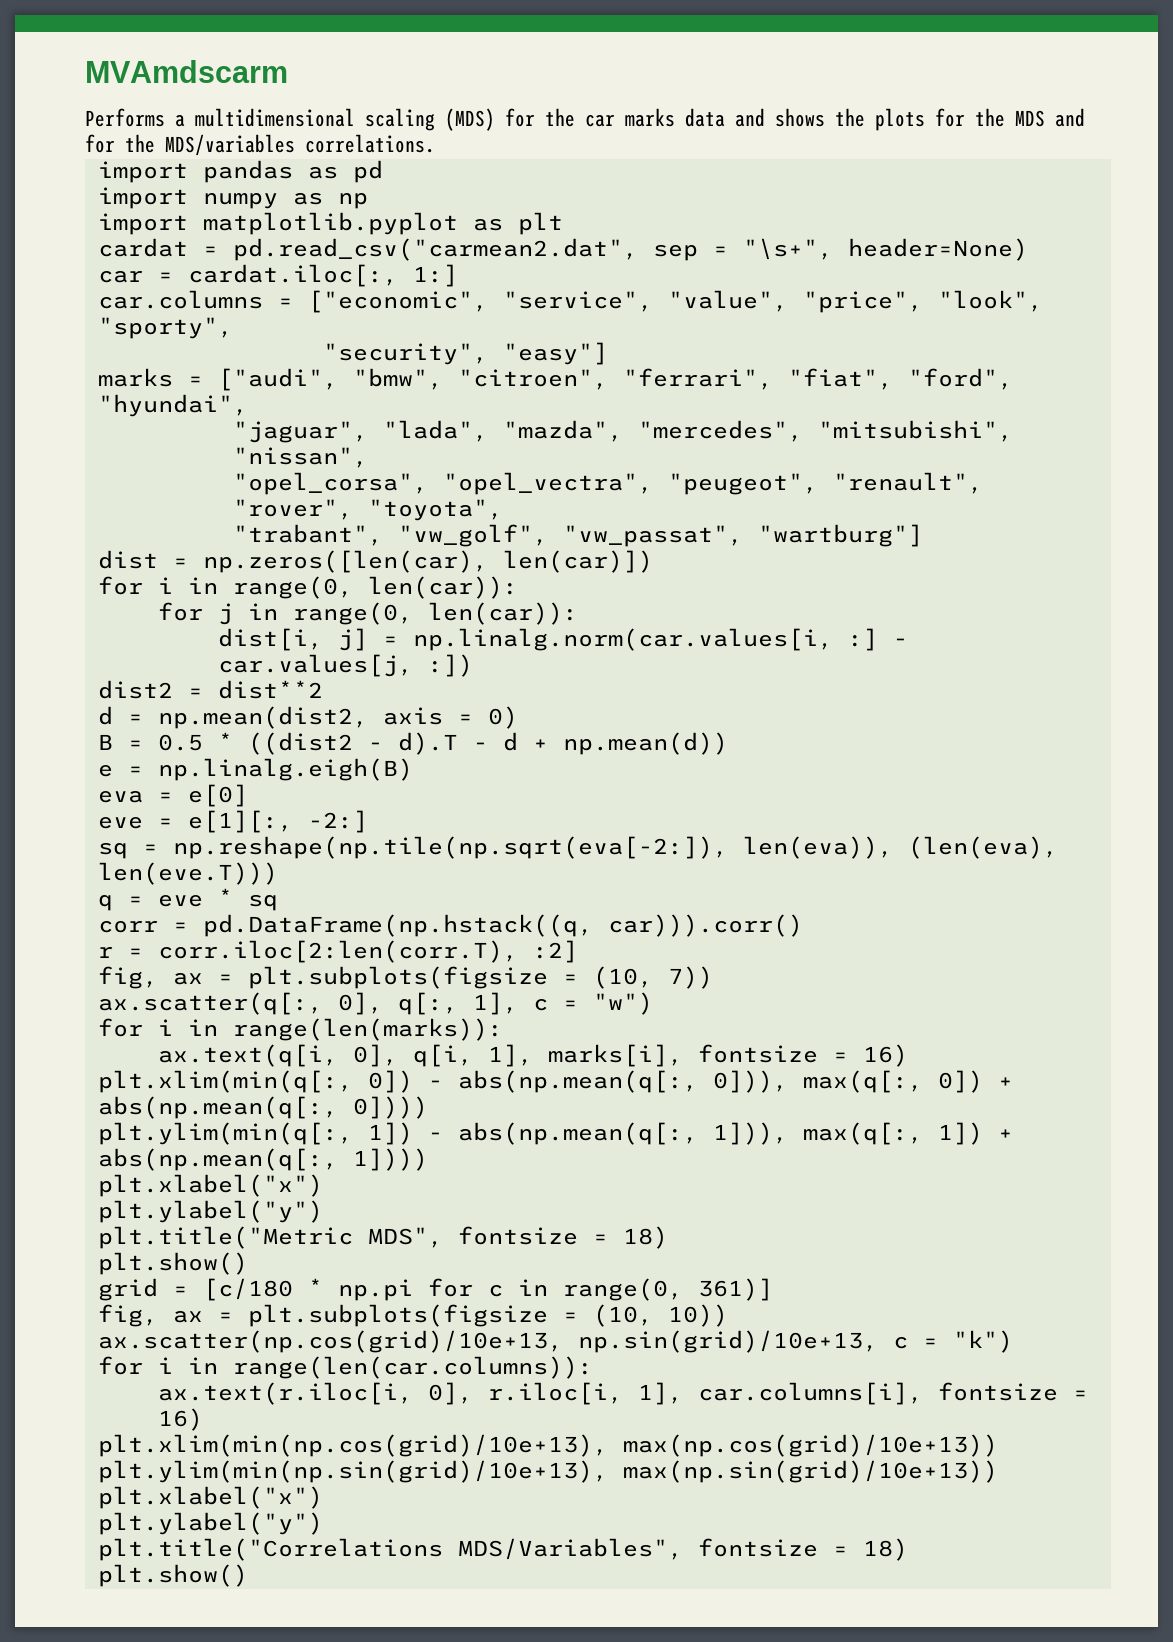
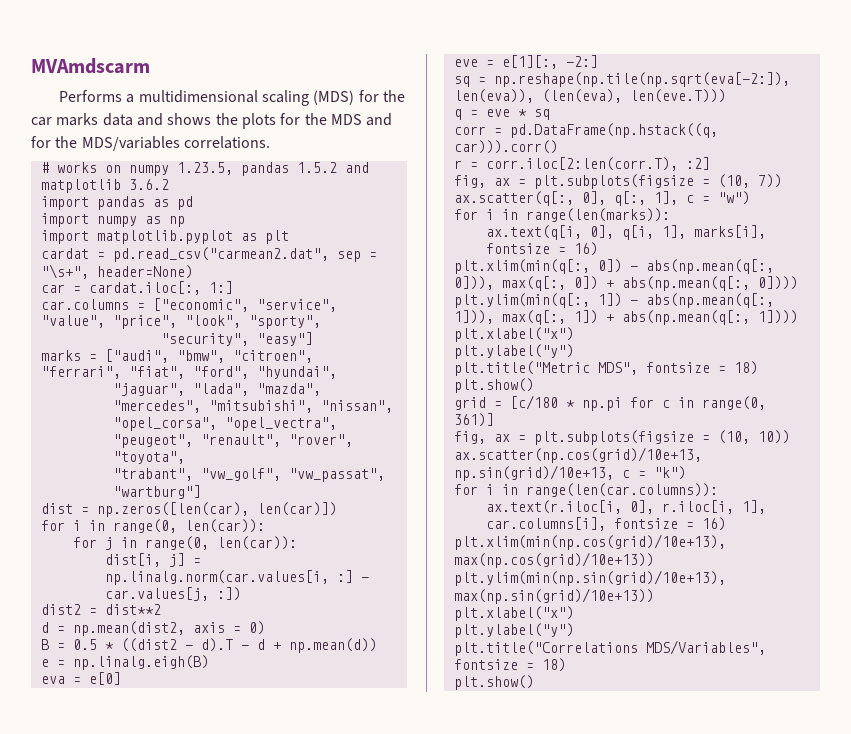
+ # works on numpy 1.23.5, pandas 1.5.2 and matplotlib 3.6.2

